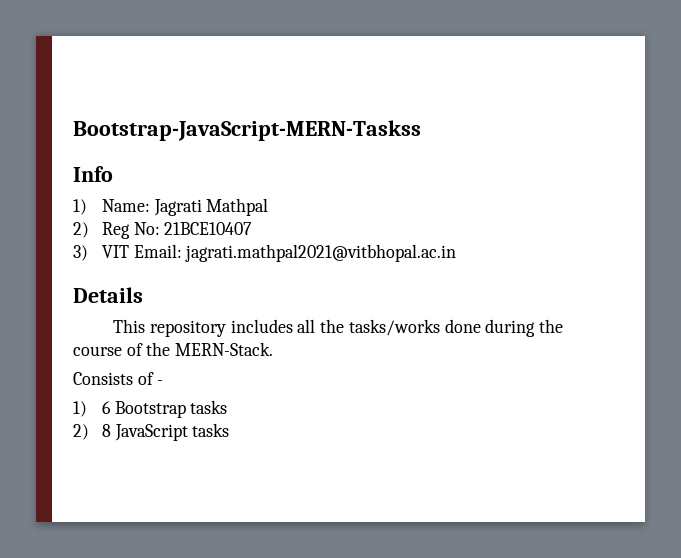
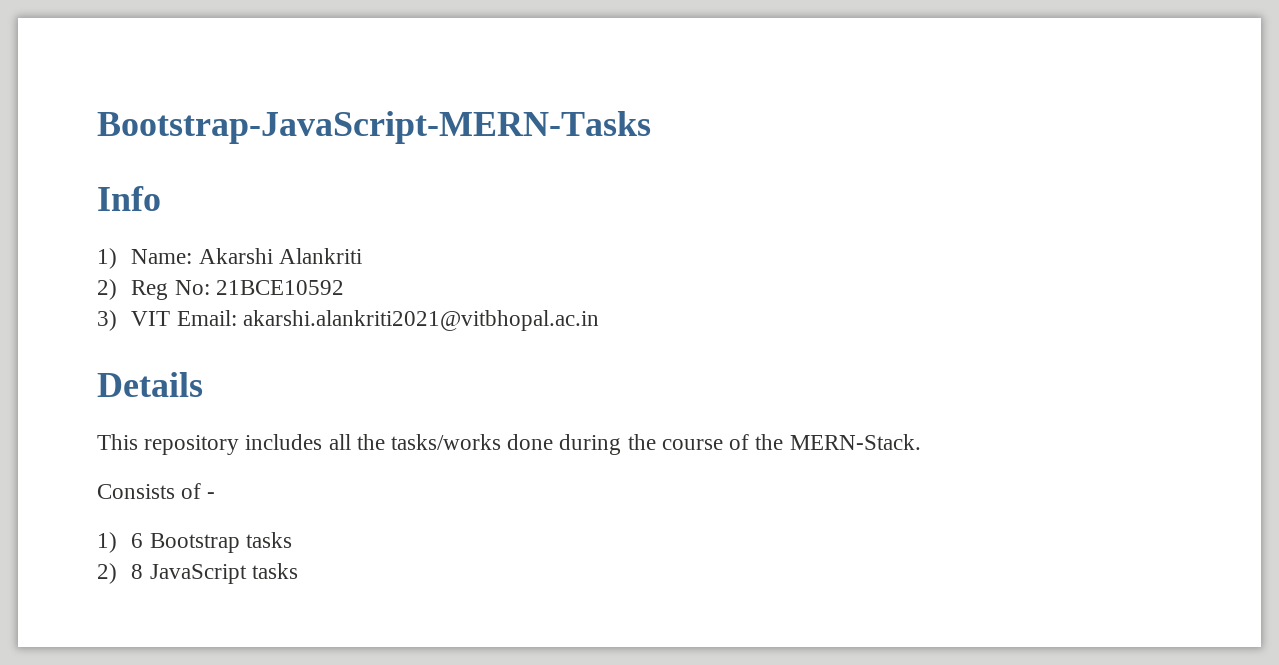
- Bootstrap-JavaScript-MERN-Taskss
+ Bootstrap-JavaScript-MERN-Tasks
- 1) Name: Jagrati Mathpal
+ 1) Name: Akarshi Alankriti
- 2) Reg No: 21BCE10407
+ 2) Reg No: 21BCE10592
- 3) VIT Email: jagrati.mathpal2021@vitbhopal.ac.in
+ 3) VIT Email: akarshi.alankriti2021@vitbhopal.ac.in

